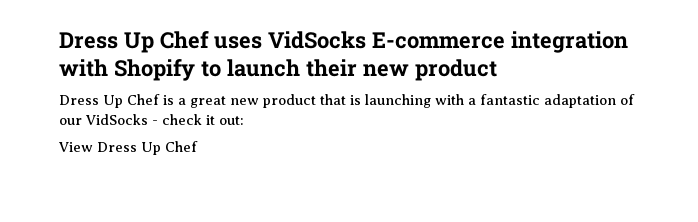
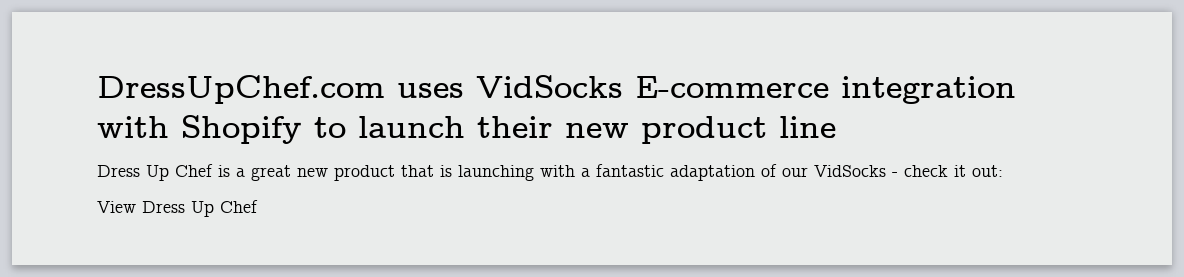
- Dress Up Chef uses VidSocks E-commerce integration with Shopify to launch their new product
+ DressUpChef.com uses VidSocks E-commerce integration with Shopify to launch their new product line

